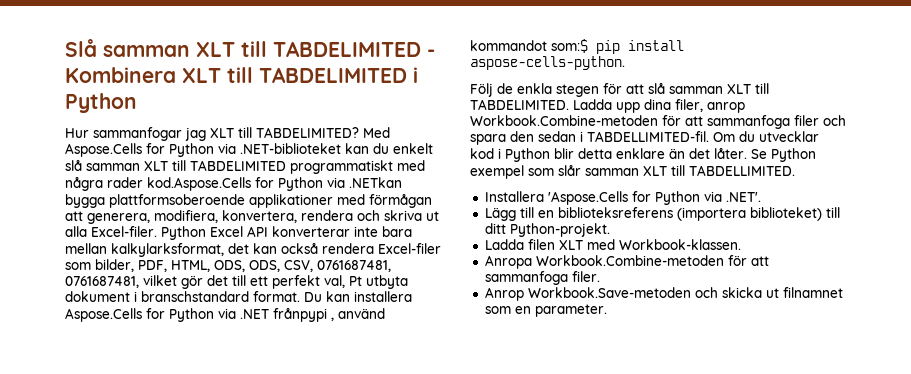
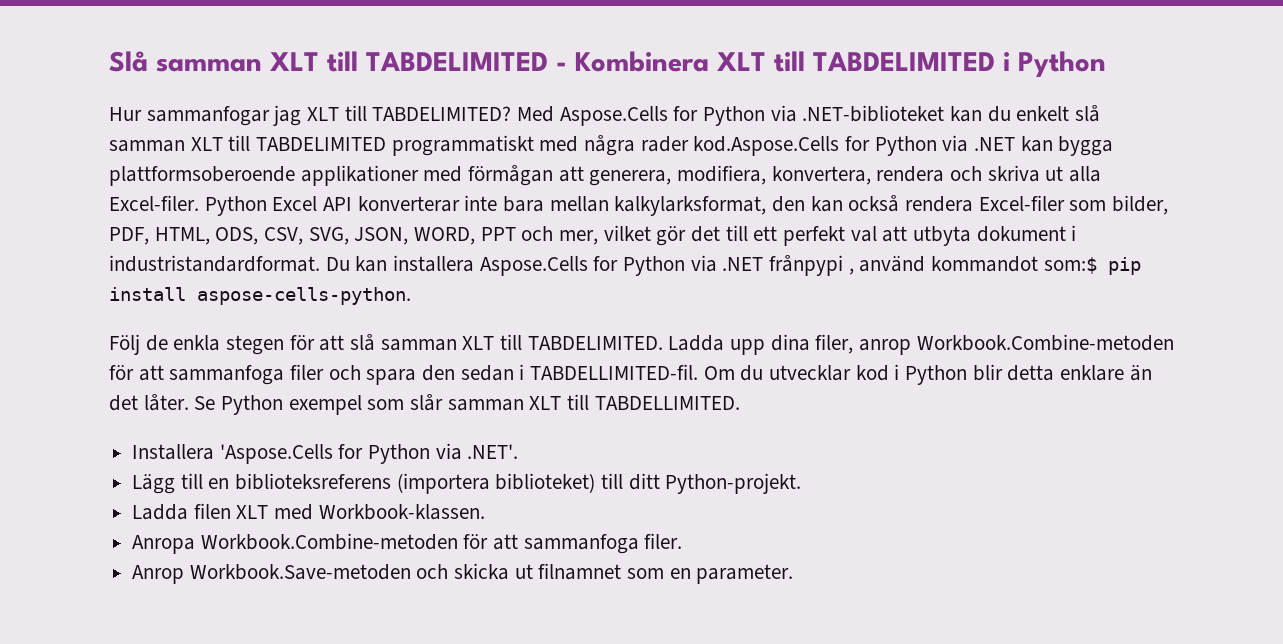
- Med Aspose.Cells for Python via .NET-biblioteket kan du enkelt slå samman XLT till TABDELIMITED programmatiskt med några rader kod.Aspose.Cells for Python via .NETkan bygga plattformsoberoende applikationer med förmågan att generera, modifiera, konvertera, rendera och skriva ut alla Excel-filer.
+ Med Aspose.Cells for Python via .NET-biblioteket kan du enkelt slå samman XLT till TABDELIMITED programmatiskt med några rader kod.Aspose.Cells for Python via .NET kan bygga plattformsoberoende applikationer med förmågan att generera, modifiera, konvertera, rendera och skriva ut alla Excel-filer.
- Python Excel API konverterar inte bara mellan kalkylarksformat, det kan också rendera Excel-filer som bilder, PDF, HTML, ODS, ODS, CSV, 0761687481, 0761687481, vilket gör det till ett perfekt val, Pt utbyta dokument i branschstandard format.
+ Python Excel API konverterar inte bara mellan kalkylarksformat, den kan också rendera Excel-filer som bilder, PDF, HTML, ODS, CSV, SVG, JSON, WORD, PPT och mer, vilket gör det till ett perfekt val att utbyta dokument i industristandardformat.

